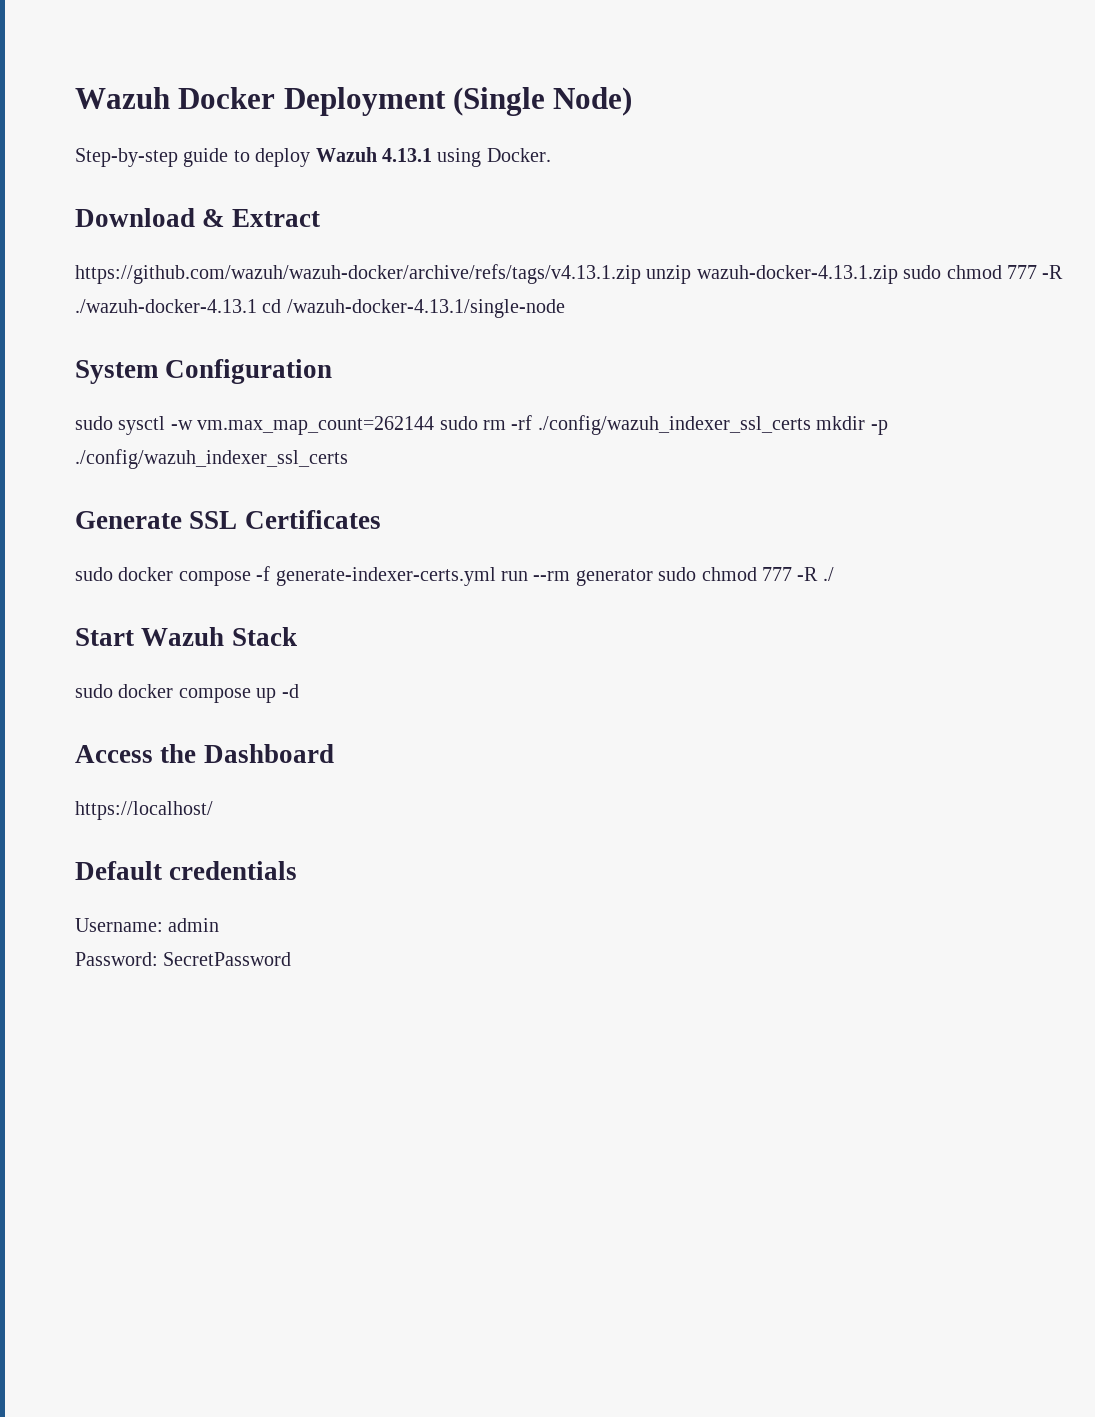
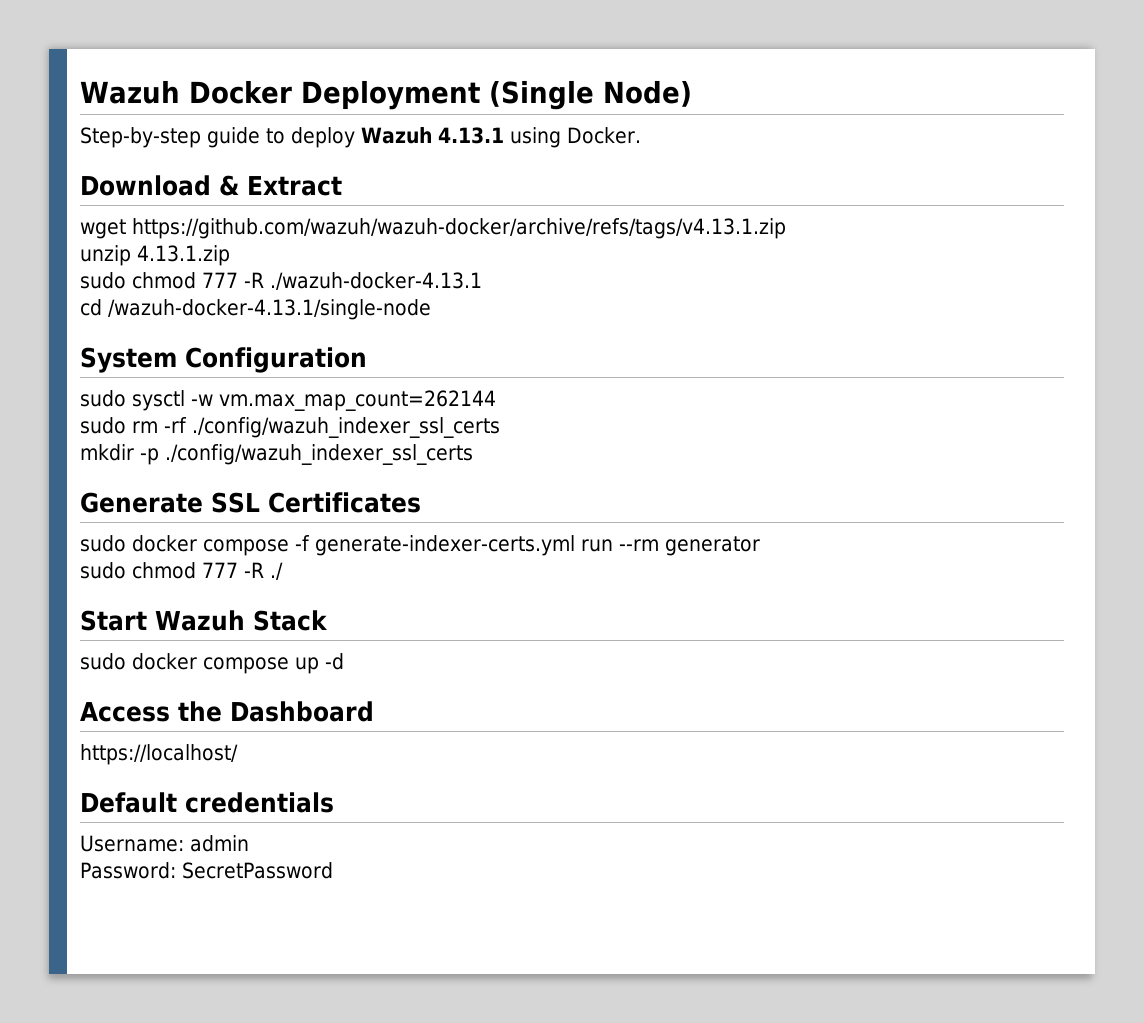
- https://github.com/wazuh/wazuh-docker/archive/refs/tags/v4.13.1.zip unzip wazuh-docker-4.13.1.zip sudo chmod 777 -R ./wazuh-docker-4.13.1 cd /wazuh-docker-4.13.1/single-node
+ wget https://github.com/wazuh/wazuh-docker/archive/refs/tags/v4.13.1.zip
+ unzip 4.13.1.zip
+ sudo chmod 777 -R ./wazuh-docker-4.13.1
+ cd /wazuh-docker-4.13.1/single-node
- sudo sysctl -w vm.max_map_count=262144 sudo rm -rf ./config/wazuh_indexer_ssl_certs mkdir -p ./config/wazuh_indexer_ssl_certs
+ sudo sysctl -w vm.max_map_count=262144
+ sudo rm -rf ./config/wazuh_indexer_ssl_certs
+ mkdir -p ./config/wazuh_indexer_ssl_certs
- sudo docker compose -f generate-indexer-certs.yml run --rm generator sudo chmod 777 -R ./
+ sudo docker compose -f generate-indexer-certs.yml run --rm generator
+ sudo chmod 777 -R ./

